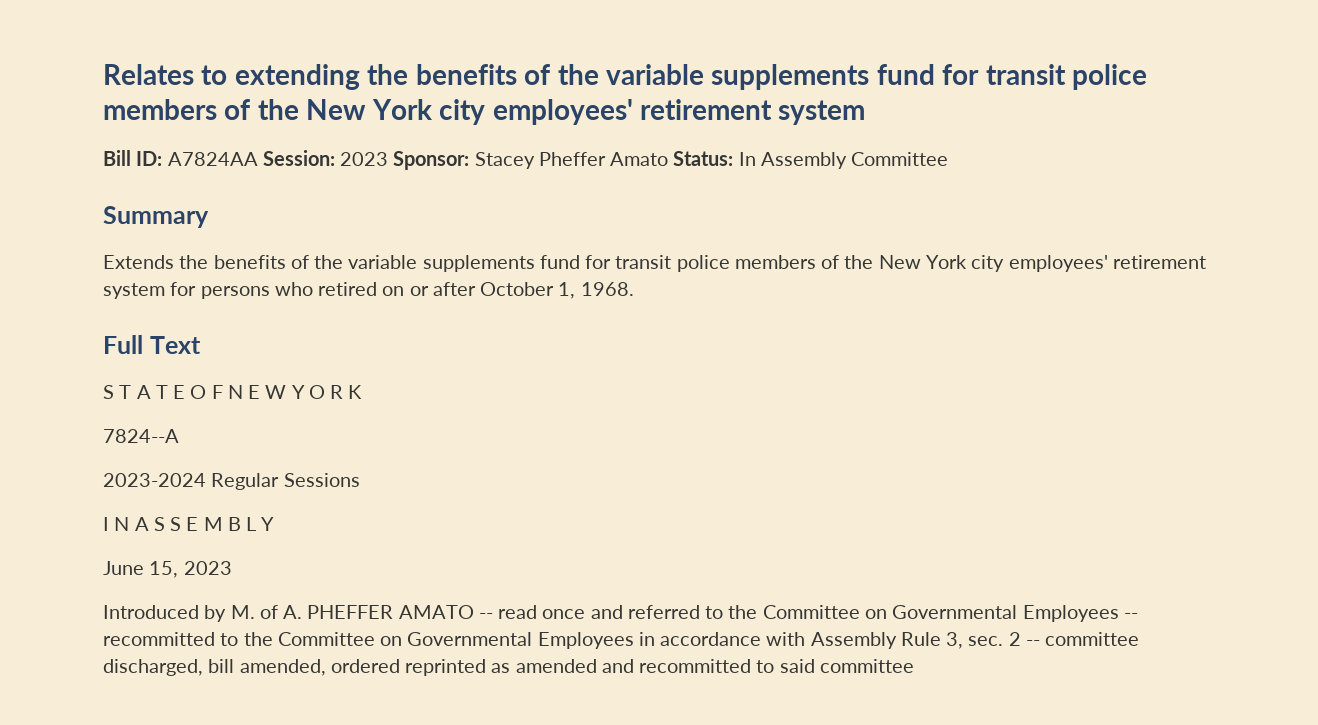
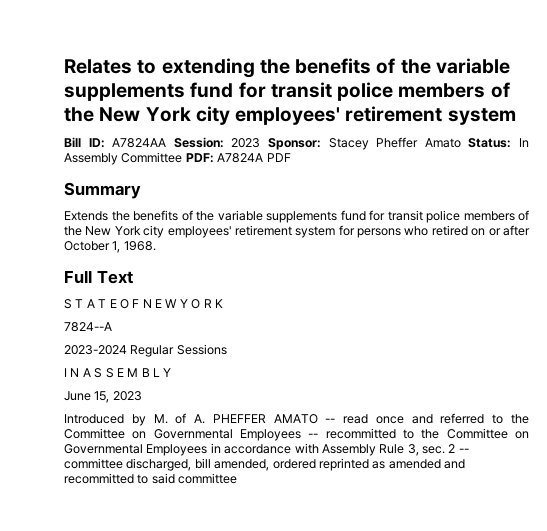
- Bill ID: A7824AA Session: 2023 Sponsor: Stacey Pheffer Amato Status: In Assembly Committee
+ Bill ID: A7824AA Session: 2023 Sponsor: Stacey Pheffer Amato Status: In Assembly Committee PDF: A7824A PDF

